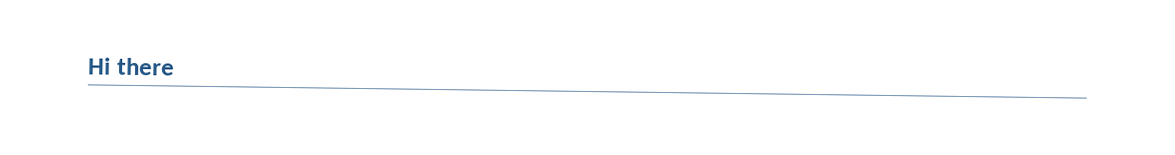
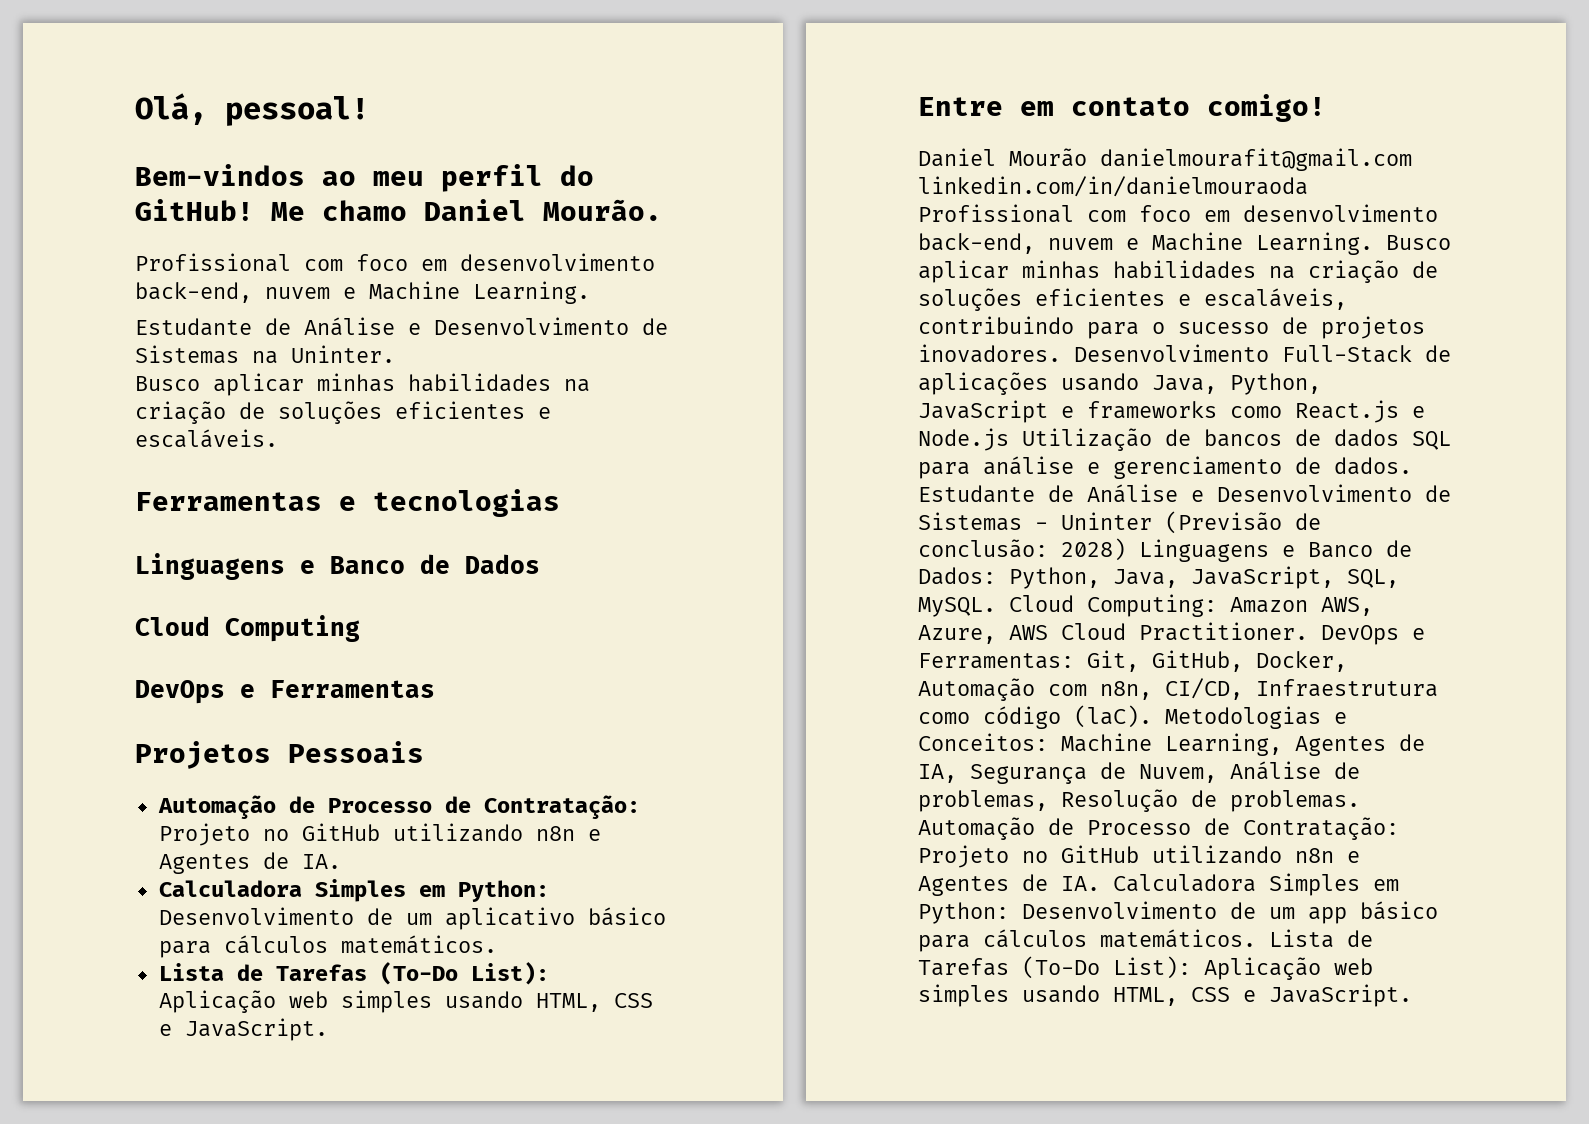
- Hi there
+ Olá, pessoal!
+ Bem-vindos ao meu perfil do GitHub! Me chamo Daniel Mourão.
+ Profissional com foco em desenvolvimento back-end, nuvem e Machine Learning.
+ Estudante de Análise e Desenvolvimento de Sistemas na Uninter.
+ Busco aplicar minhas habilidades na criação de soluções eficientes e escaláveis.
+ Ferramentas e tecnologias
+ Linguagens e Banco de Dados
+ Cloud Computing
+ DevOps e Ferramentas
+ Projetos Pessoais
+ Automação de Processo de Contratação: Projeto no GitHub utilizando n8n e Agentes de IA.
+ Calculadora Simples em Python: Desenvolvimento de um aplicativo básico para cálculos matemáticos.
+ Lista de Tarefas (To-Do List): Aplicação web simples usando HTML, CSS e JavaScript.
+ Entre em contato comigo!
+ Daniel Mourão danielmourafit@gmail.com linkedin.com/in/danielmouraoda Profissional com foco em desenvolvimento back-end, nuvem e Machine Learning. Busco aplicar minhas habilidades na criação de soluções eficientes e escaláveis, contribuindo para o sucesso de projetos inovadores. Desenvolvimento Full-Stack de aplicações usando Java, Python, JavaScript e frameworks como React.js e Node.js Utilização de bancos de dados SQL para análise e gerenciamento de dados. Estudante de Análise e Desenvolvimento de Sistemas - Uninter (Previsão de conclusão: 2028) Linguagens e Banco de Dados: Python, Java, JavaScript, SQL, MySQL. Cloud Computing: Amazon AWS, Azure, AWS Cloud Practitioner. DevOps e Ferramentas: Git, GitHub, Docker, Automação com n8n, CI/CD, Infraestrutura como código (laC). Metodologias e Conceitos: Machine Learning, Agentes de IA, Segurança de Nuvem, Análise de problemas, Resolução de problemas. Automação de Processo de Contratação: Projeto no GitHub utilizando n8n e Agentes de IA. Calculadora Simples em Python: Desenvolvimento de um app básico para cálculos matemáticos. Lista de Tarefas (To-Do List): Aplicação web simples usando HTML, CSS e JavaScript.

